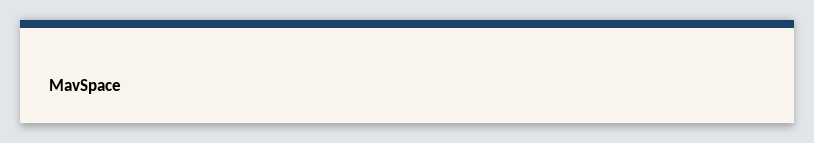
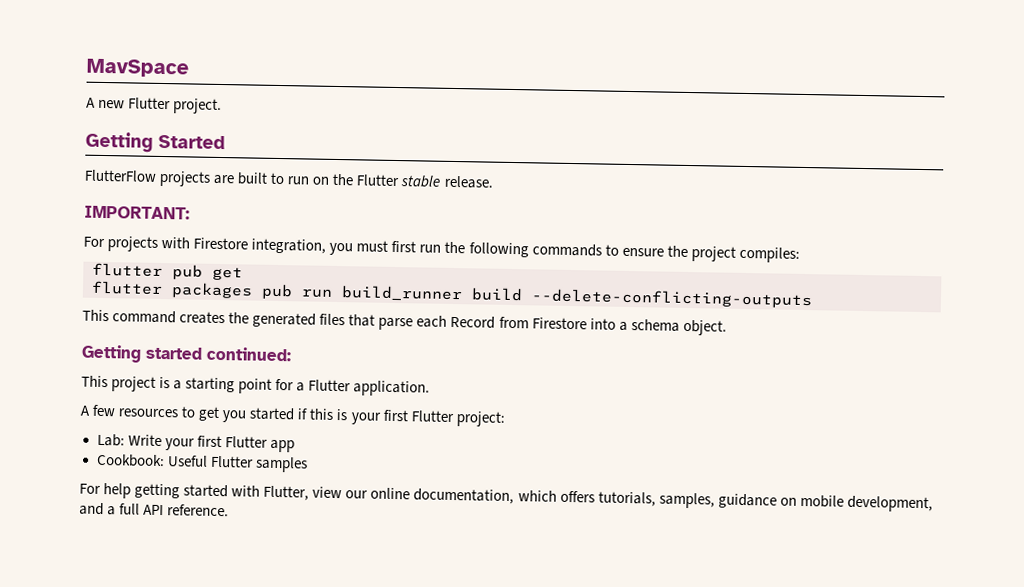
+ A new Flutter project.
+ Getting Started
+ FlutterFlow projects are built to run on the Flutter stable release.
+ IMPORTANT:
+ For projects with Firestore integration, you must first run the following commands to ensure the project compiles:
+ flutter pub get
+ flutter packages pub run build_runner build --delete-conflicting-outputs
+ This command creates the generated files that parse each Record from Firestore into a schema object.
+ Getting started continued:
+ This project is a starting point for a Flutter application.
+ A few resources to get you started if this is your first Flutter project:
+ Lab: Write your first Flutter app
+ Cookbook: Useful Flutter samples
+ For help getting started with Flutter, view our online documentation, which offers tutorials, samples, guidance on mobile development, and a full API reference.

